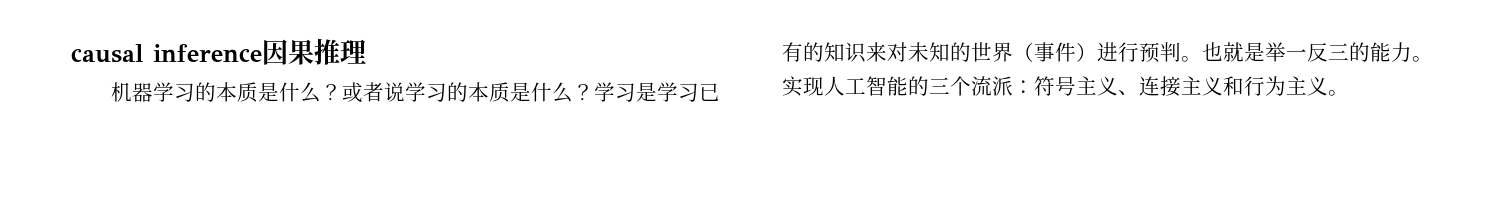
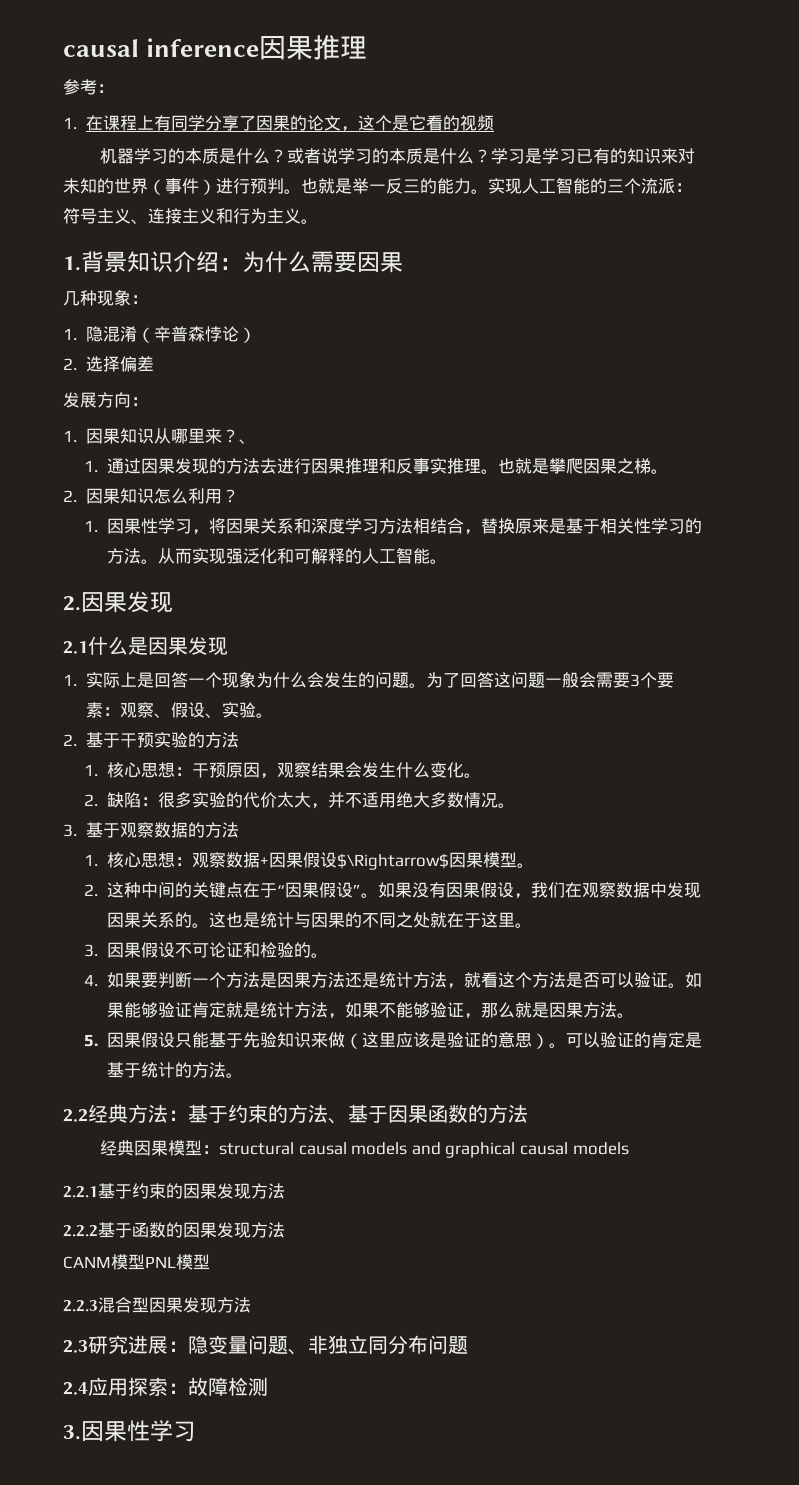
+ 参考：
+ 1.在课程上有同学分享了因果的论文，这个是它看的视频
+ 1.背景知识介绍：为什么需要因果
+ 几种现象：
+ 1.隐混淆（辛普森悖论）
+ 2.选择偏差
+ 发展方向：
+ 1.因果知识从哪里来？、
+ 1.通过因果发现的方法去进行因果推理和反事实推理。也就是攀爬因果之梯。
+ 2.因果知识怎么利用？
+ 1.因果性学习，将因果关系和深度学习方法相结合，替换原来是基于相关性学习的方法。从而实现强泛化和可解释的人工智能。
+ 2.因果发现
+ 2.1什么是因果发现
+ 1.实际上是回答一个现象为什么会发生的问题。为了回答这问题一般会需要3个要素：观察、假设、实验。
+ 2.基于干预实验的方法
+ 1.核心思想：干预原因，观察结果会发生什么变化。
+ 2.缺陷：很多实验的代价太大，并不适用绝大多数情况。
+ 3.基于观察数据的方法
+ 1.核心思想：观察数据+因果假设$\Rightarrow$因果模型。
+ 2.这种中间的关键点在于“因果假设”。如果没有因果假设，我们在观察数据中发现因果关系的。这也是统计与因果的不同之处就在于这里。
+ 3.因果假设不可论证和检验的。
+ 4.如果要判断一个方法是因果方法还是统计方法，就看这个方法是否可以验证。如果能够验证肯定就是统计方法，如果不能够验证，那么就是因果方法。
+ 5.因果假设只能基于先验知识来做（这里应该是验证的意思）。可以验证的肯定是基于统计的方法。
+ 2.2经典方法：基于约束的方法、基于因果函数的方法
+ 经典因果模型：structural causal models and graphical causal models
+ 2.2.1基于约束的因果发现方法
+ 2.2.2基于函数的因果发现方法
+ CANM模型PNL模型
+ 2.2.3混合型因果发现方法
+ 2.3研究进展：隐变量问题、非独立同分布问题
+ 2.4应用探索：故障检测
+ 3.因果性学习

